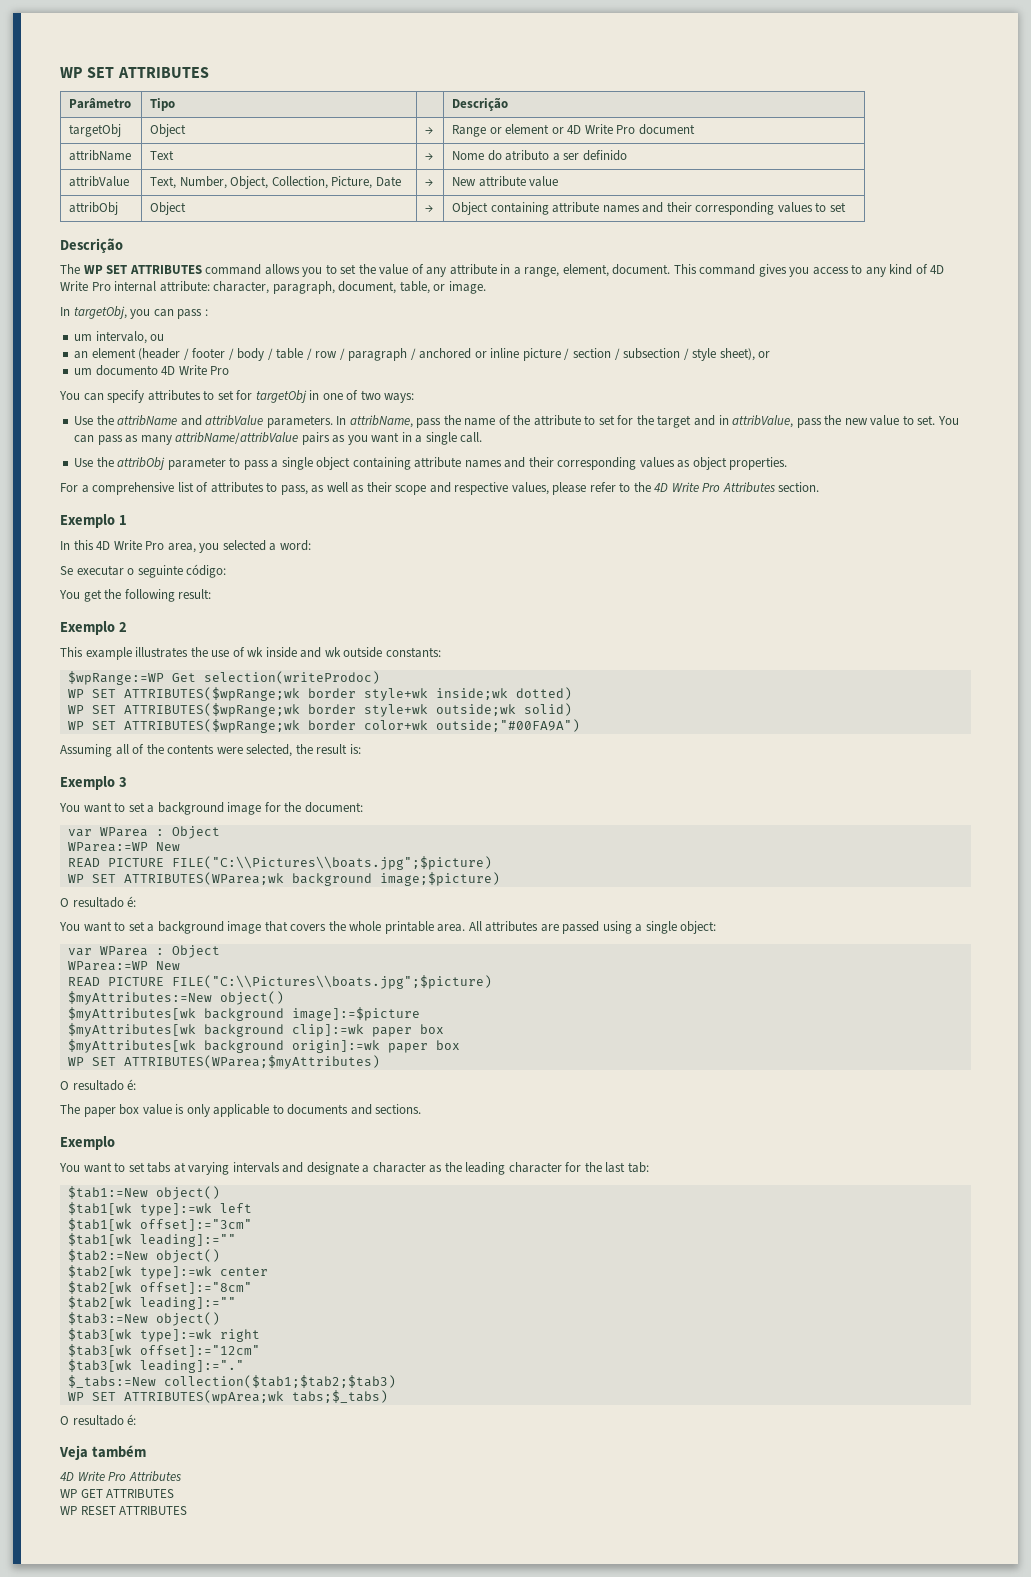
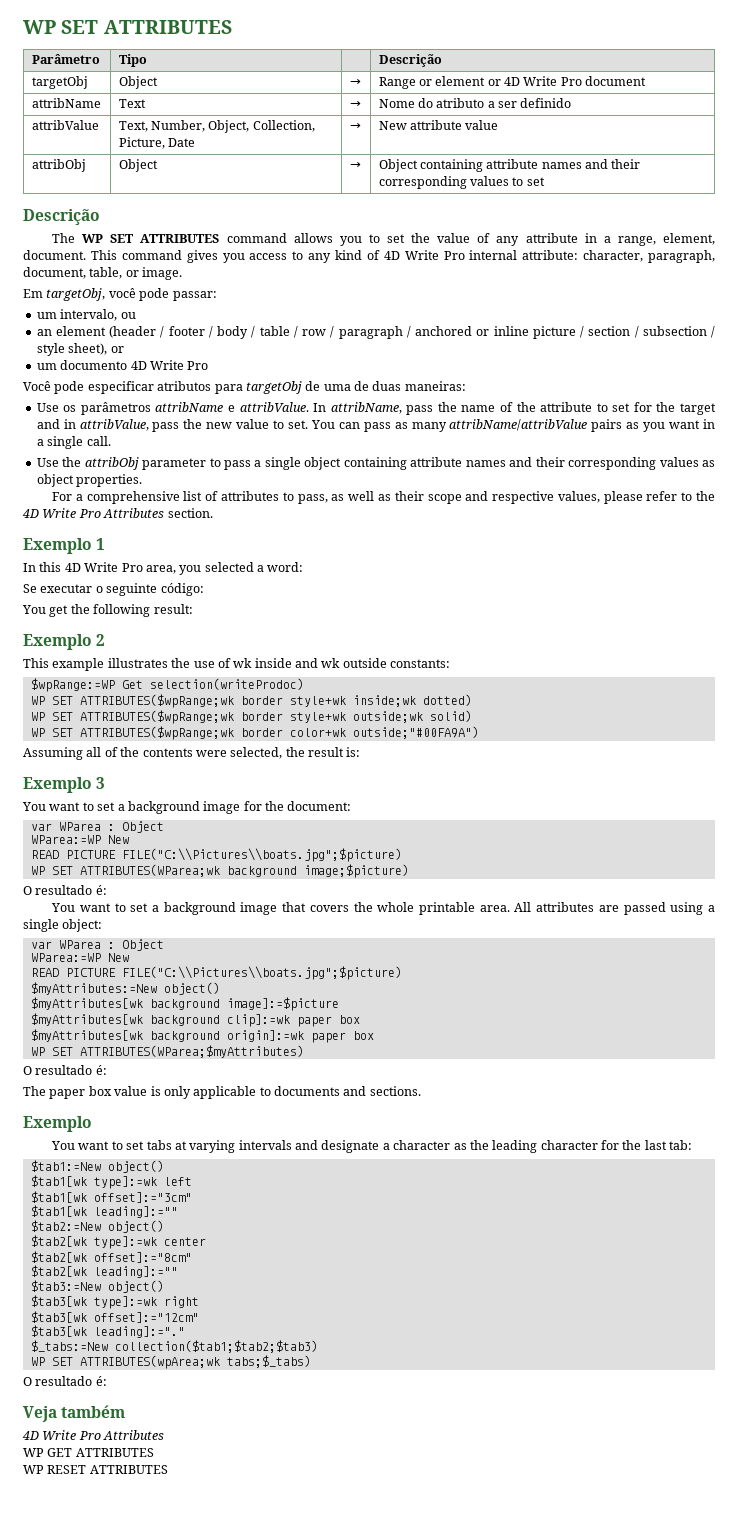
- In targetObj, you can pass :
+ Em targetObj, você pode passar:
- You can specify attributes to set for targetObj in one of two ways:
- Use the attribName and attribValue parameters.
+ Você pode especificar atributos para targetObj de uma de duas maneiras:
+ Use os parâmetros attribName e attribValue.

